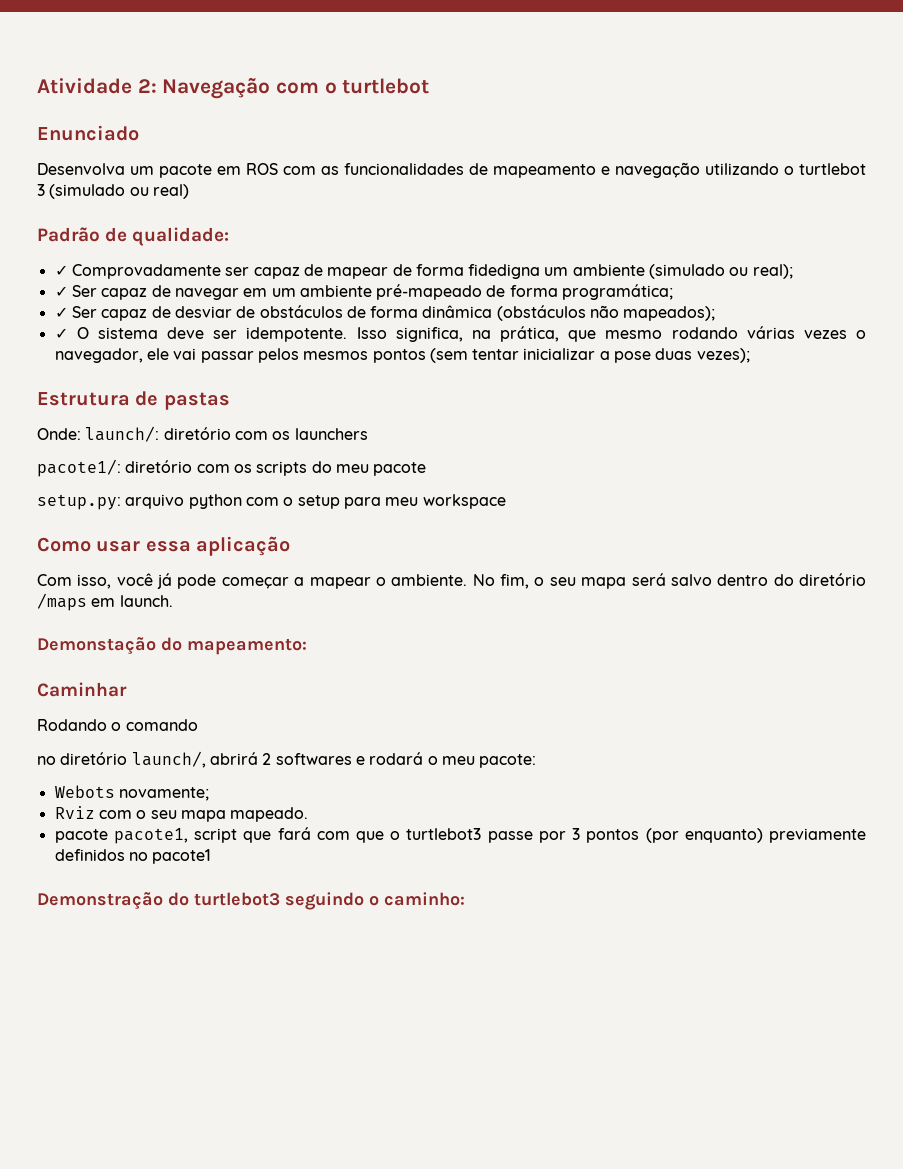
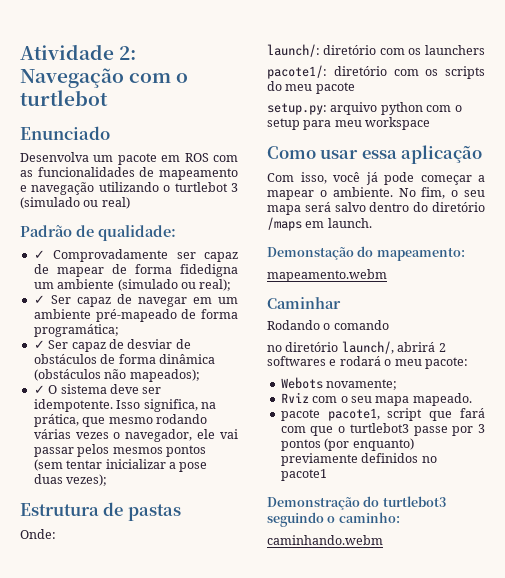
- Onde: launch/: diretório com os launchers
+ Onde:
+ launch/: diretório com os launchers
+ mapeamento.webm
+ caminhando.webm

